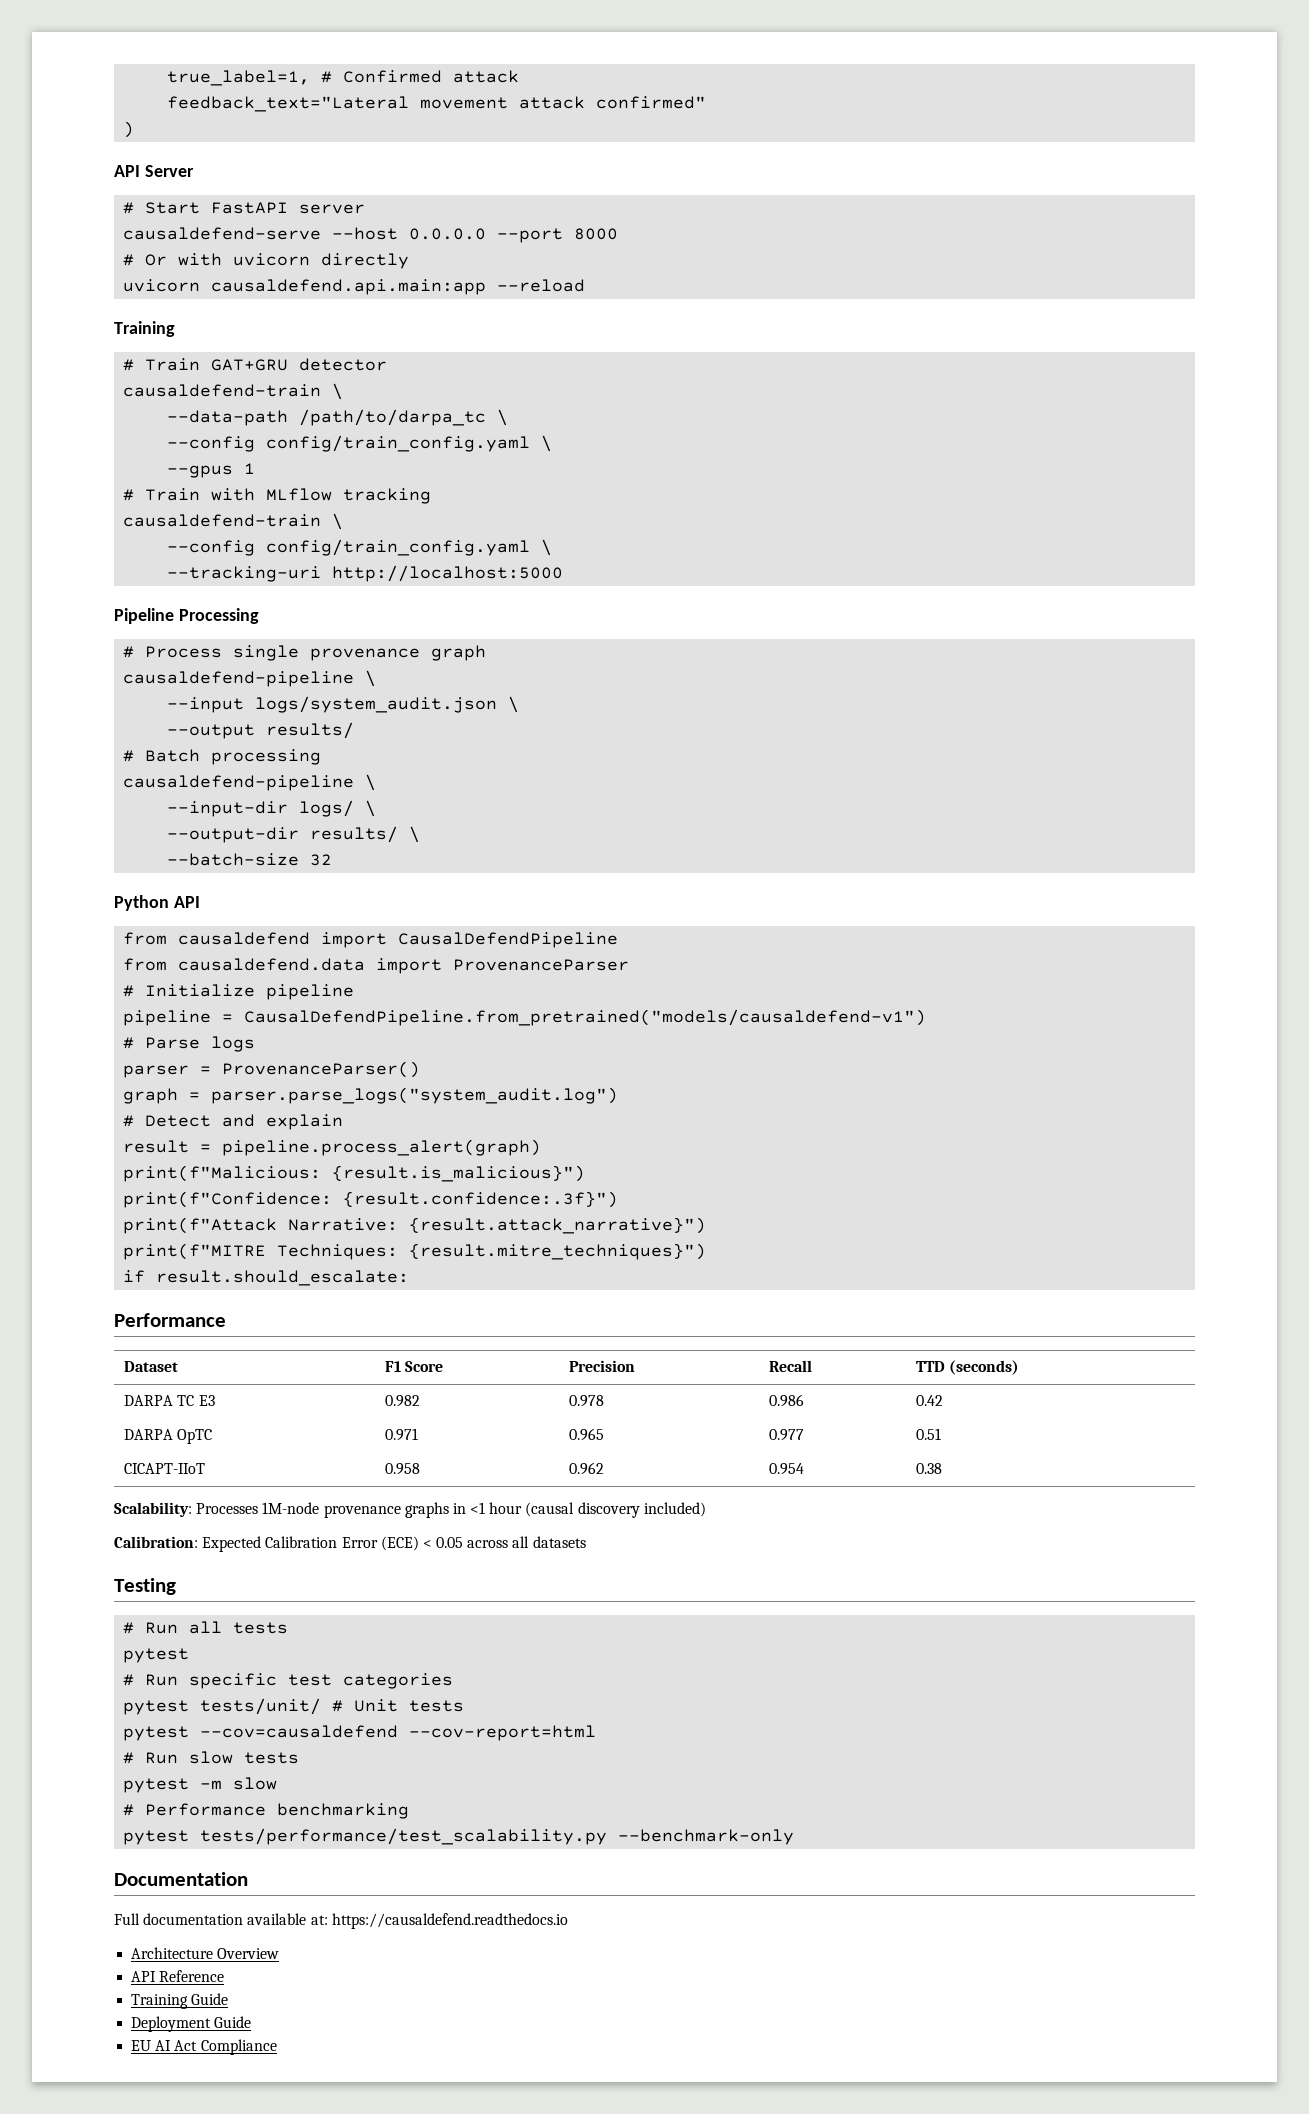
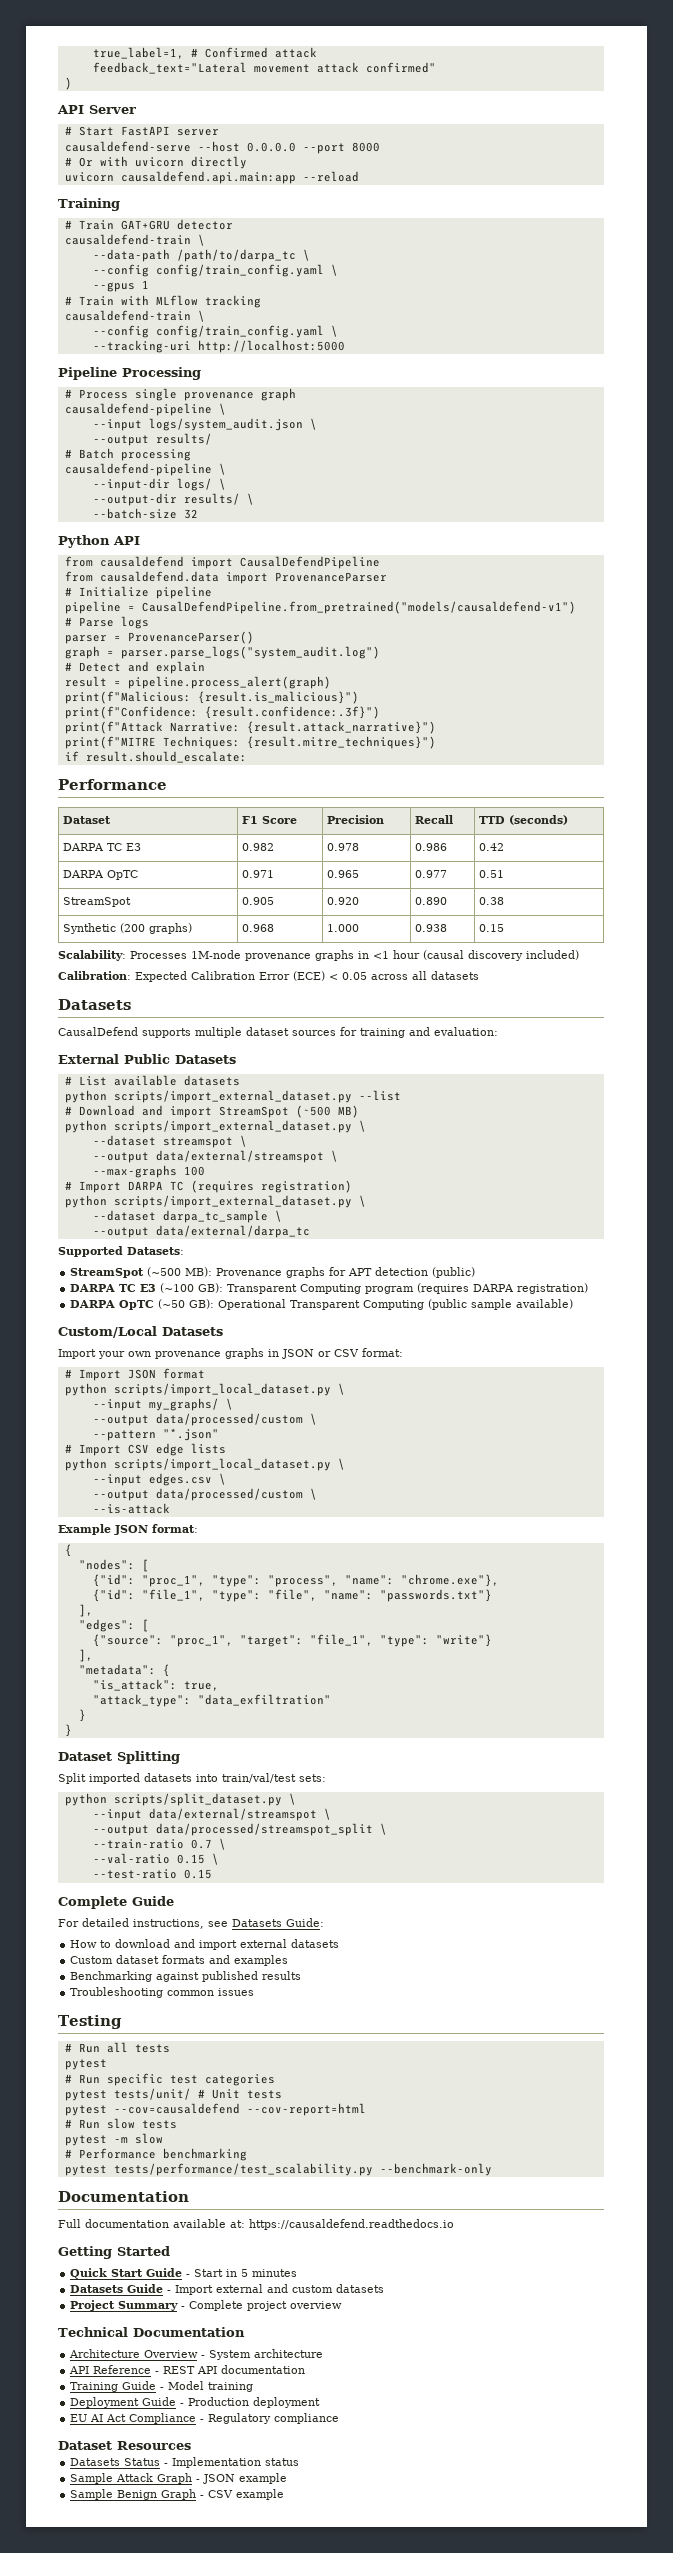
- CICAPT-IIoT | 0.958 | 0.962 | 0.954 | 0.38
+ StreamSpot | 0.905 | 0.920 | 0.890 | 0.38
+ Synthetic (200 graphs) | 0.968 | 1.000 | 0.938 | 0.15
  Calibration: Expected Calibration Error (ECE) < 0.05 across all datasets
+ Datasets
+ CausalDefend supports multiple dataset sources for training and evaluation:
+ External Public Datasets
+ # List available datasets
+ python scripts/import_external_dataset.py --list
+ # Download and import StreamSpot (~500 MB)
+ python scripts/import_external_dataset.py \
+ --dataset streamspot \
+ --output data/external/streamspot \
+ --max-graphs 100
+ # Import DARPA TC (requires registration)
+ python scripts/import_external_dataset.py \
+ --dataset darpa_tc_sample \
+ --output data/external/darpa_tc
+ Supported Datasets:
+ StreamSpot (~500 MB): Provenance graphs for APT detection (public)
+ DARPA TC E3 (~100 GB): Transparent Computing program (requires DARPA registration)
+ DARPA OpTC (~50 GB): Operational Transparent Computing (public sample available)
+ Custom/Local Datasets
+ Import your own provenance graphs in JSON or CSV format:
+ # Import JSON format
+ python scripts/import_local_dataset.py \
+ --input my_graphs/ \
+ --output data/processed/custom \
+ --pattern "*.json"
+ # Import CSV edge lists
+ python scripts/import_local_dataset.py \
+ --input edges.csv \
+ --output data/processed/custom \
+ --is-attack
+ Example JSON format:
+ {
+ "nodes": [
+ {"id": "proc_1", "type": "process", "name": "chrome.exe"},
+ {"id": "file_1", "type": "file", "name": "passwords.txt"}
+ ],
+ "edges": [
+ {"source": "proc_1", "target": "file_1", "type": "write"}
+ ],
+ "metadata": {
+ "is_attack": true,
+ "attack_type": "data_exfiltration"
+ }
+ }
+ Dataset Splitting
+ Split imported datasets into train/val/test sets:
+ python scripts/split_dataset.py \
+ --input data/external/streamspot \
+ --output data/processed/streamspot_split \
+ --train-ratio 0.7 \
+ --val-ratio 0.15 \
+ --test-ratio 0.15
+ Complete Guide
+ For detailed instructions, see Datasets Guide:
+ How to download and import external datasets
+ Custom dataset formats and examples
+ Benchmarking against published results
+ Troubleshooting common issues
+ Getting Started
+ Quick Start Guide - Start in 5 minutes
+ Datasets Guide - Import external and custom datasets
+ Project Summary - Complete project overview
+ Technical Documentation
- Architecture Overview
+ Architecture Overview - System architecture
- API Reference
+ API Reference - REST API documentation
- Training Guide
+ Training Guide - Model training
- Deployment Guide
+ Deployment Guide - Production deployment
- EU AI Act Compliance
+ EU AI Act Compliance - Regulatory compliance
+ Dataset Resources
+ Datasets Status - Implementation status
+ Sample Attack Graph - JSON example
+ Sample Benign Graph - CSV example

